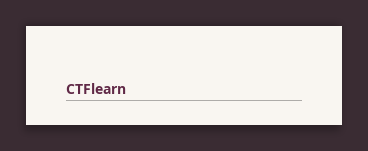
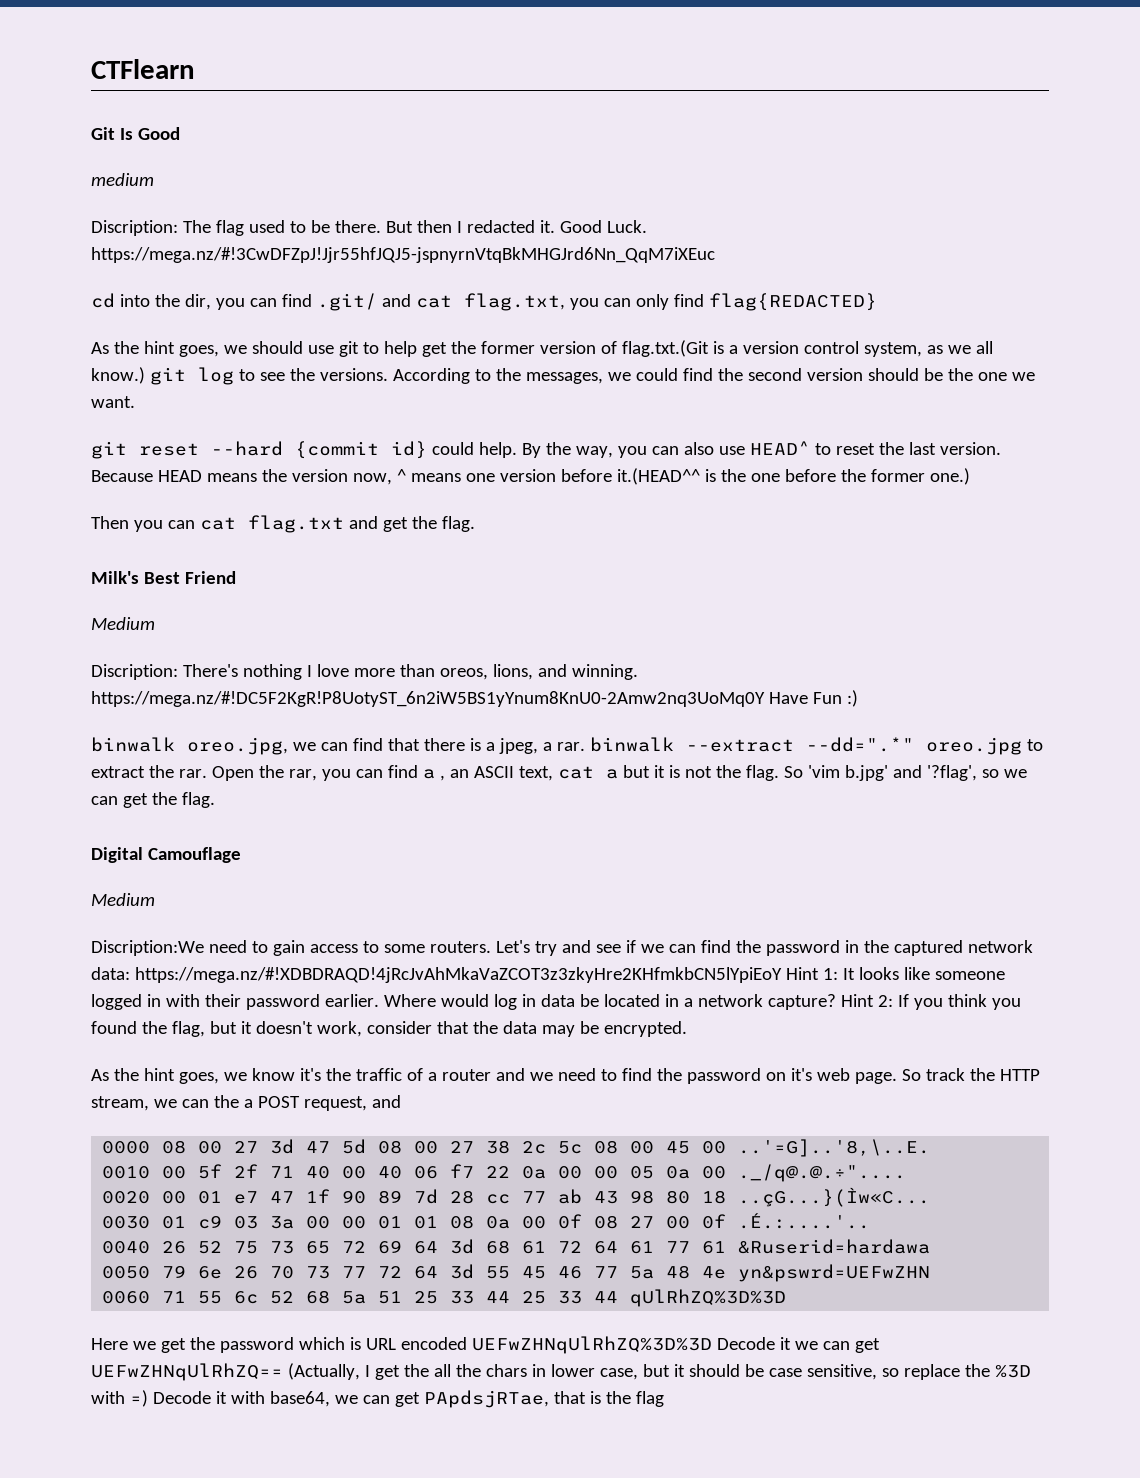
+ Git Is Good
+ medium
+ Discription: The flag used to be there. But then I redacted it. Good Luck. https://mega.nz/#!3CwDFZpJ!Jjr55hfJQJ5-jspnyrnVtqBkMHGJrd6Nn_QqM7iXEuc
+ cd into the dir, you can find .git/ and cat flag.txt, you can only find flag{REDACTED}
+ As the hint goes, we should use git to help get the former version of flag.txt.(Git is a version control system, as we all know.) git log to see the versions. According to the messages, we could find the second version should be the one we want.
+ git reset --hard {commit id} could help. By the way, you can also use HEAD^ to reset the last version. Because HEAD means the version now, ^ means one version before it.(HEAD^^ is the one before the former one.)
+ Then you can cat flag.txt and get the flag.
+ Milk's Best Friend
+ Medium
+ Discription: There's nothing I love more than oreos, lions, and winning. https://mega.nz/#!DC5F2KgR!P8UotyST_6n2iW5BS1yYnum8KnU0-2Amw2nq3UoMq0Y Have Fun :)
+ binwalk oreo.jpg, we can find that there is a jpeg, a rar. binwalk --extract --dd=".*" oreo.jpg to extract the rar. Open the rar, you can find a , an ASCII text, cat a but it is not the flag. So 'vim b.jpg' and '?flag', so we can get the flag.
+ Digital Camouflage
+ Medium
+ Discription:We need to gain access to some routers. Let's try and see if we can find the password in the captured network data: https://mega.nz/#!XDBDRAQD!4jRcJvAhMkaVaZCOT3z3zkyHre2KHfmkbCN5lYpiEoY Hint 1: It looks like someone logged in with their password earlier. Where would log in data be located in a network capture? Hint 2: If you think you found the flag, but it doesn't work, consider that the data may be encrypted.
+ As the hint goes, we know it's the traffic of a router and we need to find the password on it's web page. So track the HTTP stream, we can the a POST request, and
+ 0000 08 00 27 3d 47 5d 08 00 27 38 2c 5c 08 00 45 00 ..'=G]..'8,\..E.
+ 0010 00 5f 2f 71 40 00 40 06 f7 22 0a 00 00 05 0a 00 ._/q@.@.÷"....
+ 0020 00 01 e7 47 1f 90 89 7d 28 cc 77 ab 43 98 80 18 ..çG...}(Ìw«C...
+ 0030 01 c9 03 3a 00 00 01 01 08 0a 00 0f 08 27 00 0f .É.:....'..
+ 0040 26 52 75 73 65 72 69 64 3d 68 61 72 64 61 77 61 &Ruserid=hardawa
+ 0050 79 6e 26 70 73 77 72 64 3d 55 45 46 77 5a 48 4e yn&pswrd=UEFwZHN
+ 0060 71 55 6c 52 68 5a 51 25 33 44 25 33 44 qUlRhZQ%3D%3D
+ Here we get the password which is URL encoded UEFwZHNqUlRhZQ%3D%3D Decode it we can get UEFwZHNqUlRhZQ== (Actually, I get the all the chars in lower case, but it should be case sensitive, so replace the %3D with =) Decode it with base64, we can get PApdsjRTae, that is the flag

